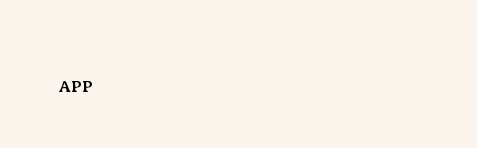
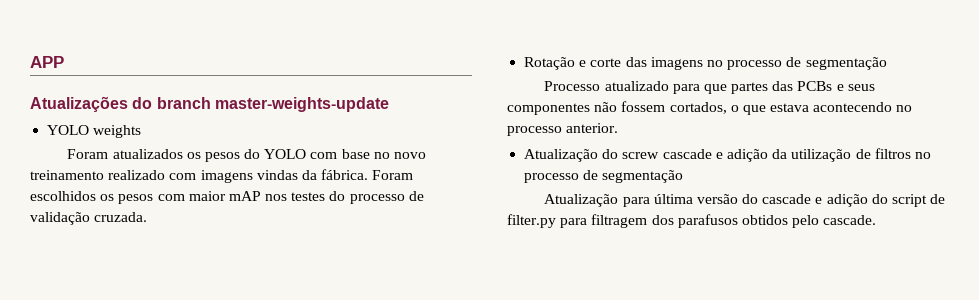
+ Atualizações do branch master-weights-update
+ YOLO weights
+ Foram atualizados os pesos do YOLO com base no novo treinamento realizado com imagens vindas da fábrica. Foram escolhidos os pesos com maior mAP nos testes do processo de validação cruzada.
+ Rotação e corte das imagens no processo de segmentação
+ Processo atualizado para que partes das PCBs e seus componentes não fossem cortados, o que estava acontecendo no processo anterior.
+ Atualização do screw cascade e adição da utilização de filtros no processo de segmentação
+ Atualização para última versão do cascade e adição do script de filter.py para filtragem dos parafusos obtidos pelo cascade.

